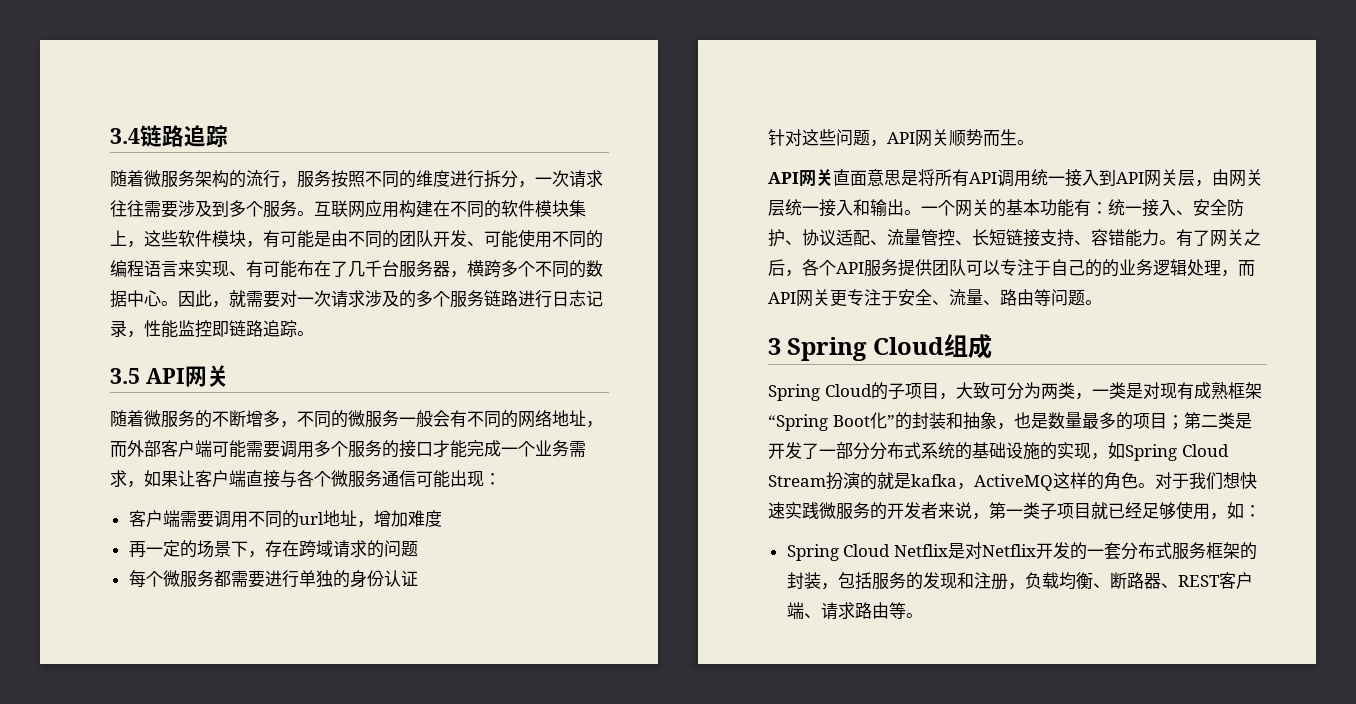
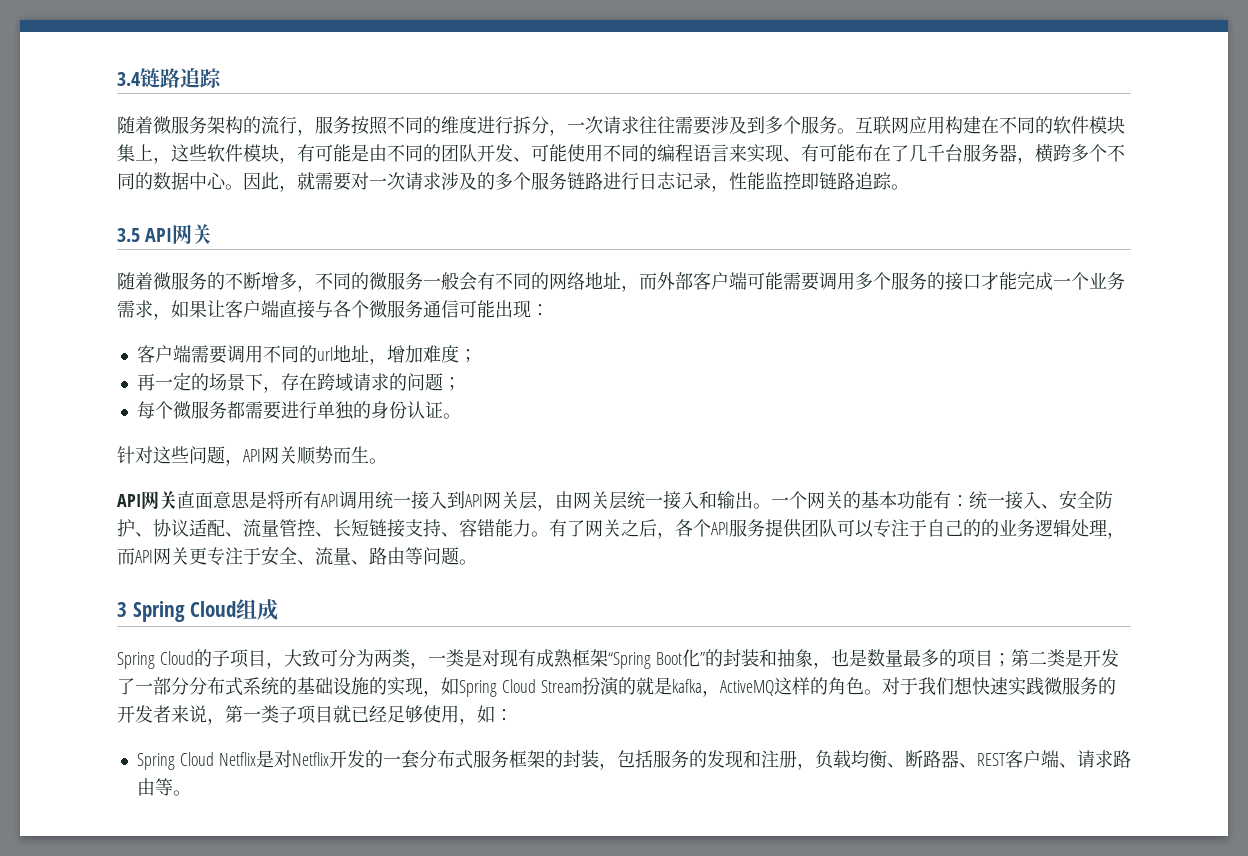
- 客户端需要调用不同的url地址，增加难度
+ 客户端需要调用不同的url地址，增加难度；
- 再一定的场景下，存在跨域请求的问题
+ 再一定的场景下，存在跨域请求的问题；
- 每个微服务都需要进行单独的身份认证
+ 每个微服务都需要进行单独的身份认证。

